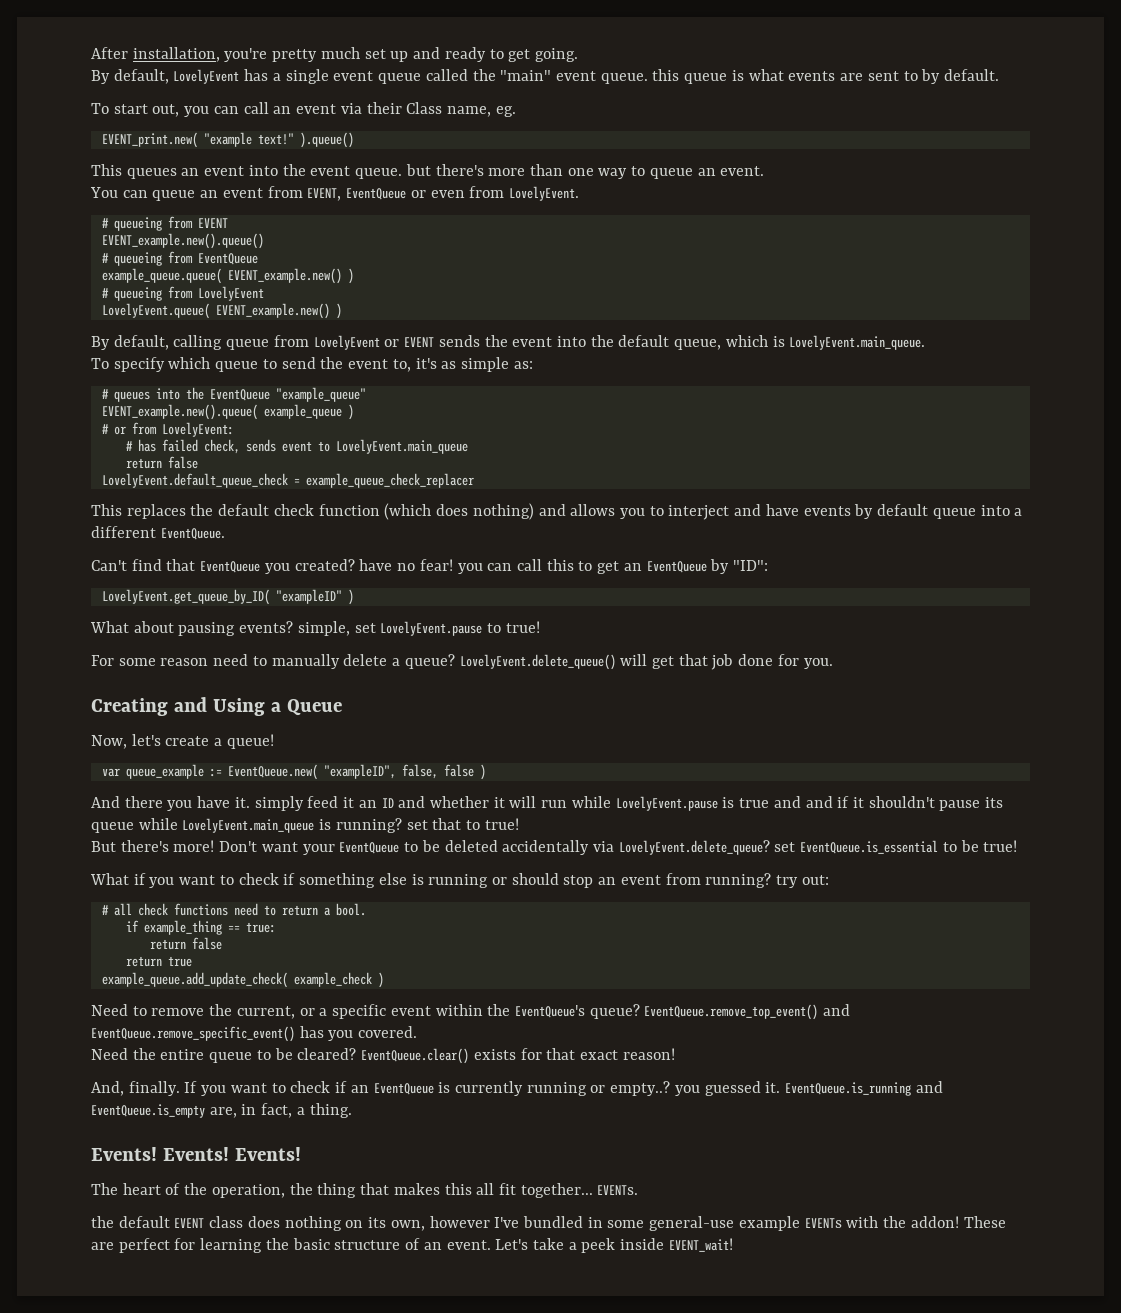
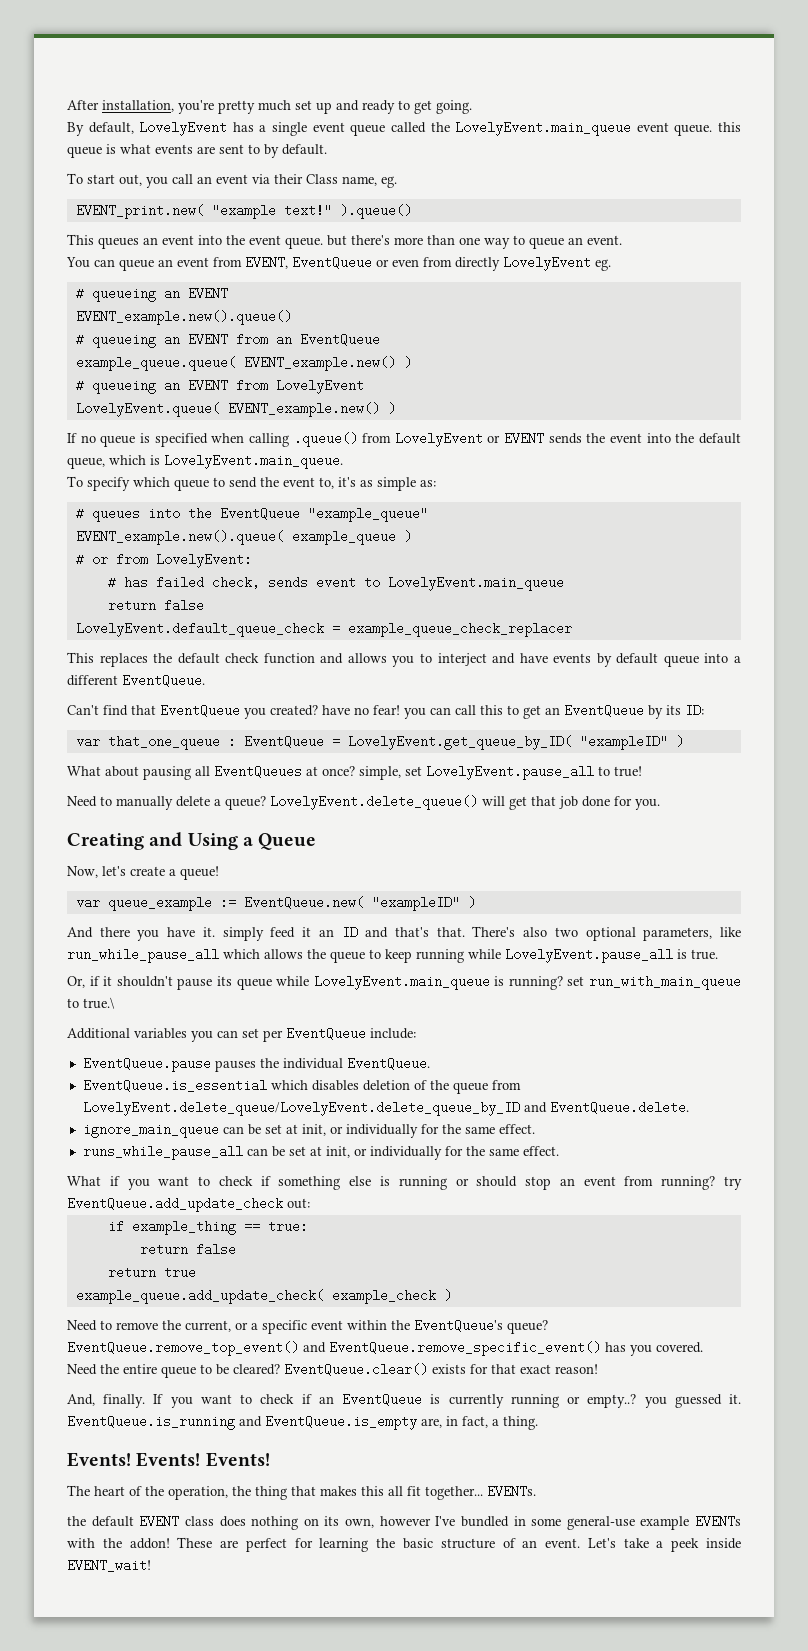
- By default, LovelyEvent has a single event queue called the "main" event queue. this queue is what events are sent to by default.
+ By default, LovelyEvent has a single event queue called the LovelyEvent.main_queue event queue. this queue is what events are sent to by default.
- To start out, you can call an event via their Class name, eg.
+ To start out, you call an event via their Class name, eg.
- You can queue an event from EVENT, EventQueue or even from LovelyEvent.
- # queueing from EVENT
+ You can queue an event from EVENT, EventQueue or even from directly LovelyEvent eg.
+ # queueing an EVENT
- # queueing from EventQueue
+ # queueing an EVENT from an EventQueue
- # queueing from LovelyEvent
+ # queueing an EVENT from LovelyEvent
- By default, calling queue from LovelyEvent or EVENT sends the event into the default queue, which is LovelyEvent.main_queue.
+ If no queue is specified when calling .queue() from LovelyEvent or EVENT sends the event into the default queue, which is LovelyEvent.main_queue.
- This replaces the default check function (which does nothing) and allows you to interject and have events by default queue into a different EventQueue.
+ This replaces the default check function and allows you to interject and have events by default queue into a different EventQueue.
- Can't find that EventQueue you created? have no fear! you can call this to get an EventQueue by "ID":
- LovelyEvent.get_queue_by_ID( "exampleID" )
+ Can't find that EventQueue you created? have no fear! you can call this to get an EventQueue by its ID:
+ var that_one_queue : EventQueue = LovelyEvent.get_queue_by_ID( "exampleID" )
- What about pausing events? simple, set LovelyEvent.pause to true!
- For some reason need to manually delete a queue?
+ What about pausing all EventQueues at once? simple, set LovelyEvent.pause_all to true!
+ Need to manually delete a queue?
- var queue_example := EventQueue.new( "exampleID", false, false )
+ var queue_example := EventQueue.new( "exampleID" )
- And there you have it. simply feed it an ID and whether it will run while LovelyEvent.pause is true and and if it shouldn't pause its queue while LovelyEvent.main_queue is running? set that to true!
- But there's more! Don't want your EventQueue to be deleted accidentally via LovelyEvent.delete_queue? set EventQueue.is_essential to be true!
+ And there you have it. simply feed it an ID and that's that. There's also two optional parameters, like run_while_pause_all which allows the queue to keep running while LovelyEvent.pause_all is true.
+ Or, if it shouldn't pause its queue while LovelyEvent.main_queue is running? set run_with_main_queue to true.\
+ Additional variables you can set per EventQueue include:
+ EventQueue.pause pauses the individual EventQueue.
+ EventQueue.is_essential which disables deletion of the queue from LovelyEvent.delete_queue/LovelyEvent.delete_queue_by_ID and EventQueue.delete.
+ ignore_main_queue can be set at init, or individually for the same effect.
+ runs_while_pause_all can be set at init, or individually for the same effect.
- What if you want to check if something else is running or should stop an event from running? try out:
+ What if you want to check if something else is running or should stop an event from running? try EventQueue.add_update_check out:
- # all check functions need to return a bool.

